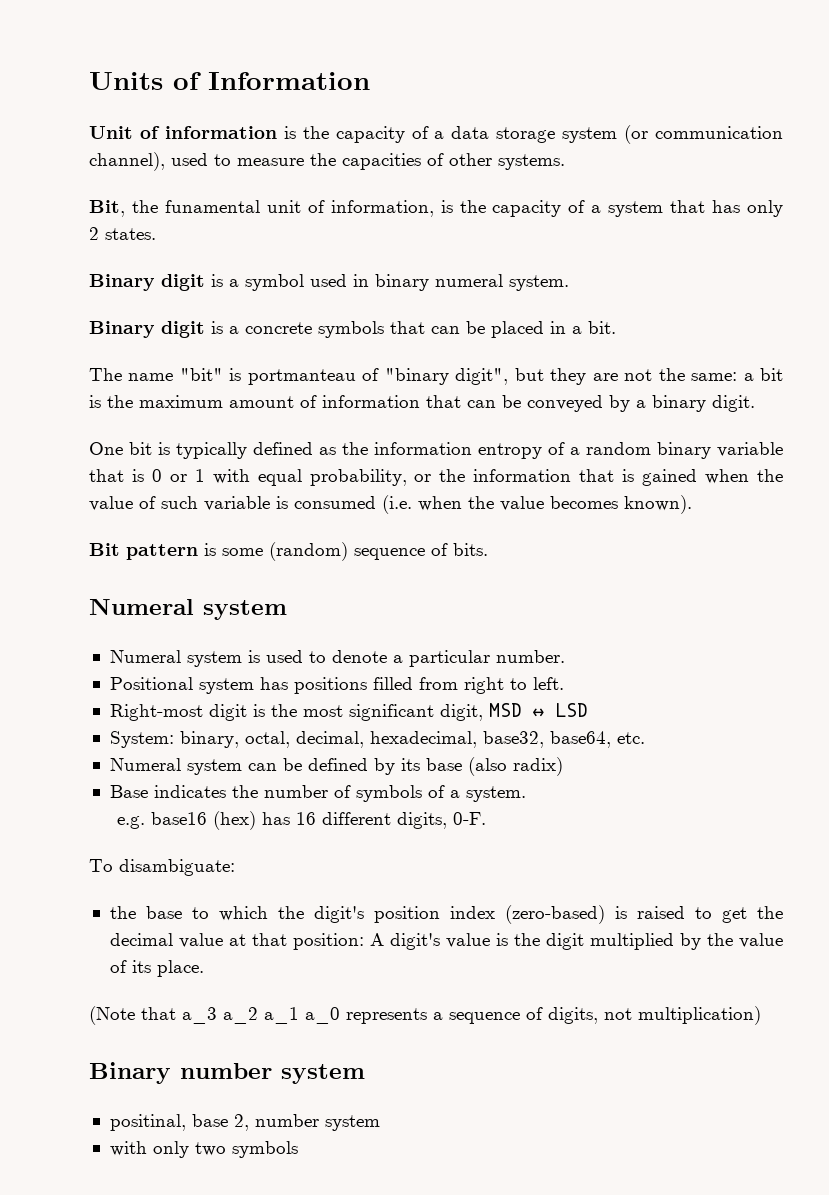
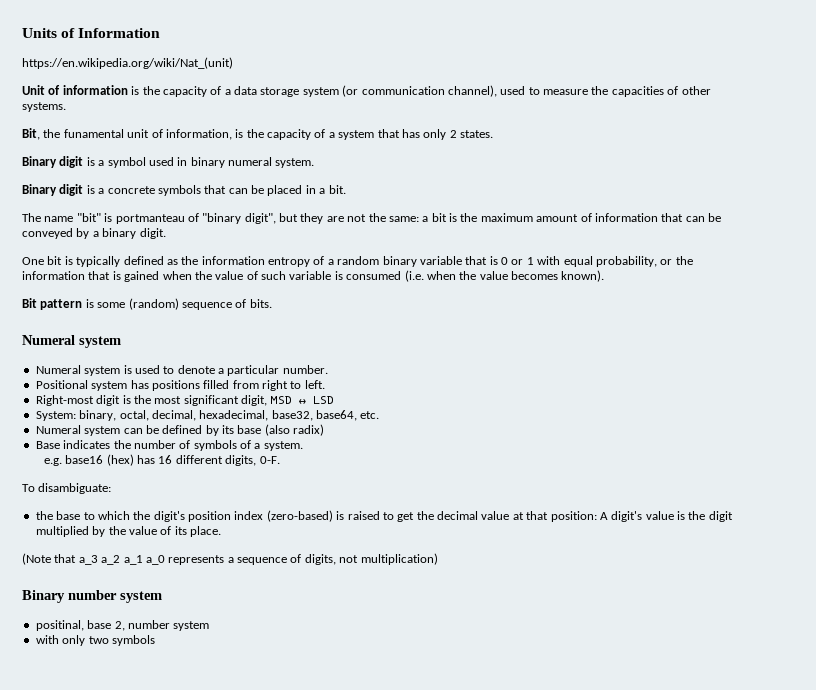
+ https://en.wikipedia.org/wiki/Nat_(unit)

